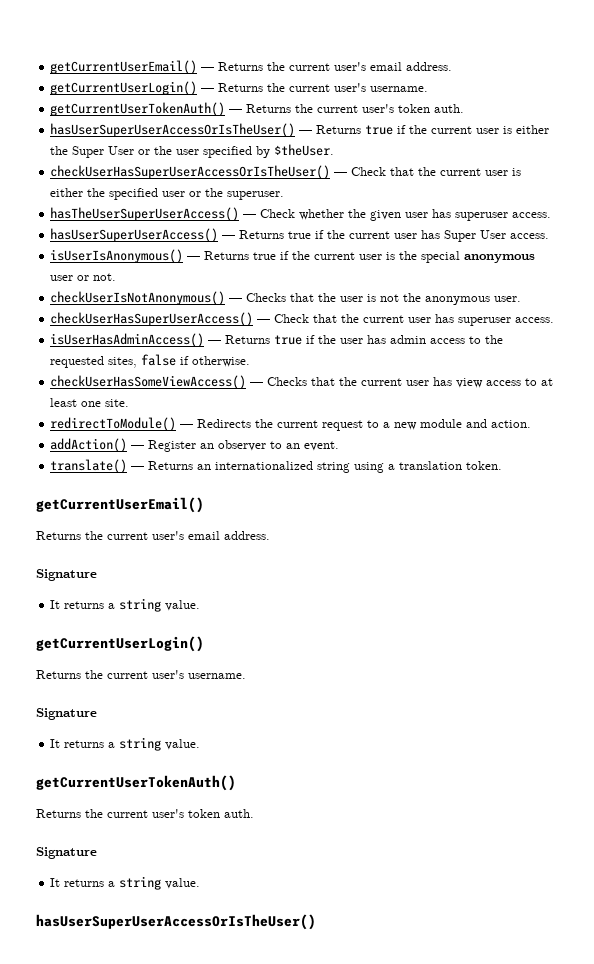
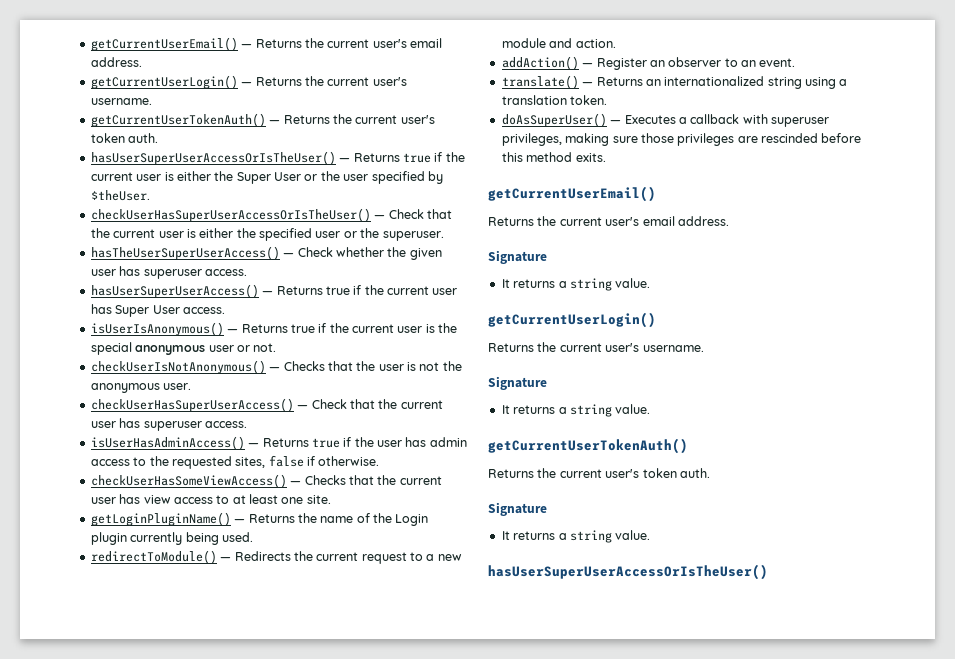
+ getLoginPluginName() — Returns the name of the Login plugin currently being used.
+ doAsSuperUser() — Executes a callback with superuser privileges, making sure those privileges are rescinded before this method exits.

